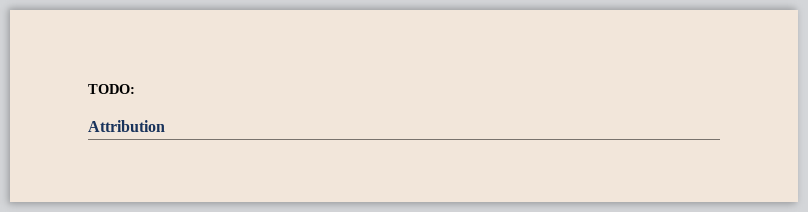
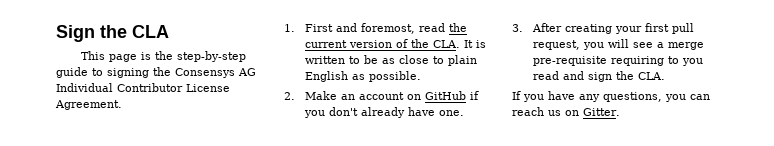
- TODO:
- Attribution
+ Sign the CLA
+ This page is the step-by-step guide to signing the Consensys AG Individual Contributor License Agreement.
+ 1. First and foremost, read the current version of the CLA. It is written to be as close to plain English as possible.
+ 2. Make an account on GitHub if you don't already have one.
+ 3. After creating your first pull request, you will see a merge pre-requisite requiring to you read and sign the CLA.
+ If you have any questions, you can reach us on Gitter.

